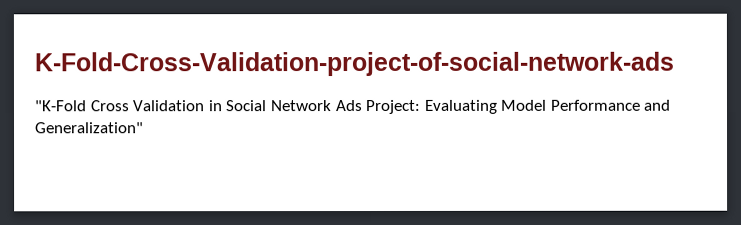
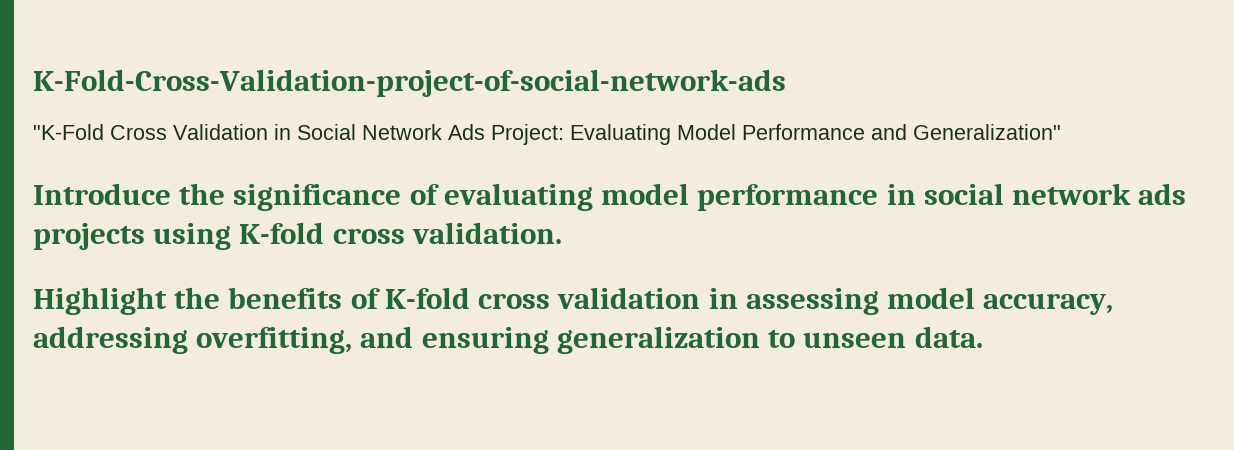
+ Introduce the significance of evaluating model performance in social network ads projects using K-fold cross validation.
+ Highlight the benefits of K-fold cross validation in assessing model accuracy, addressing overfitting, and ensuring generalization to unseen data.

